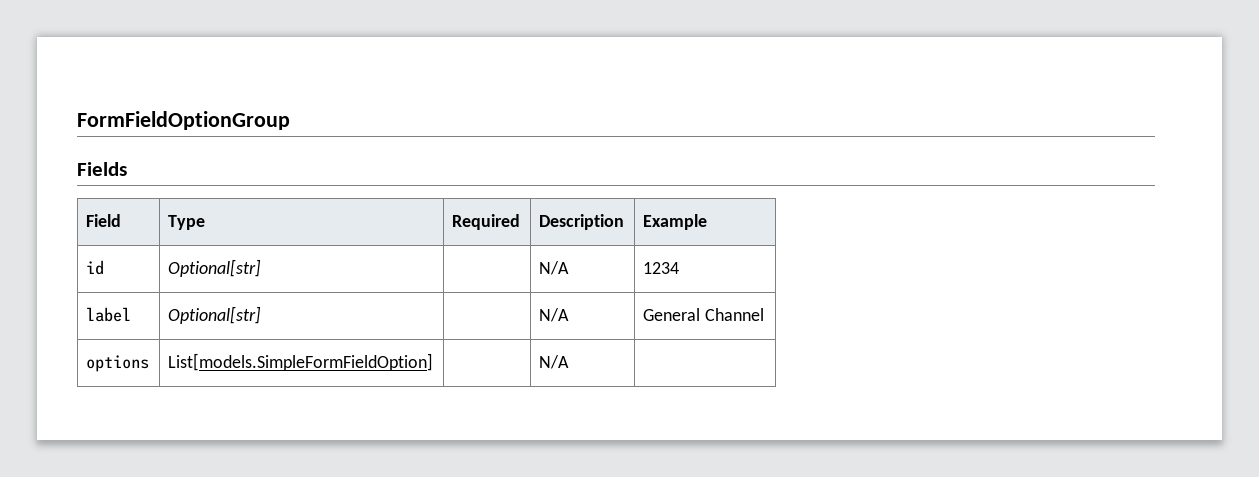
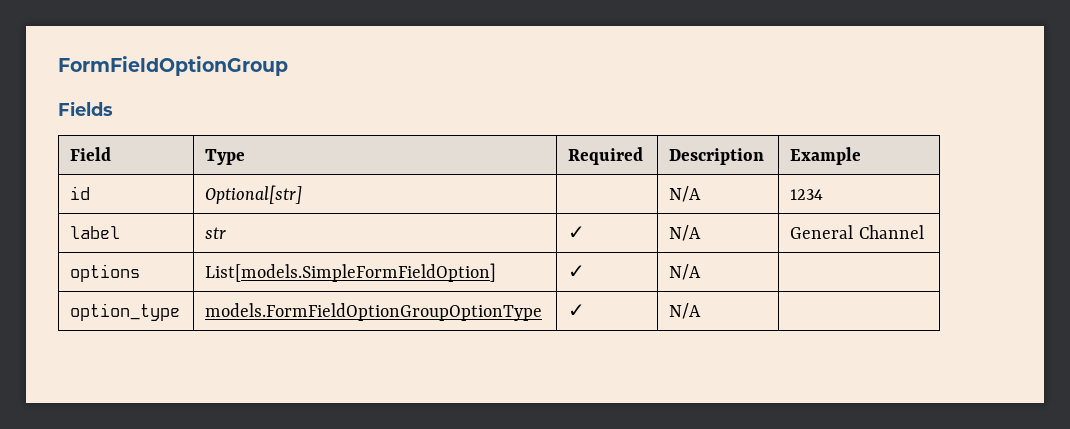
- label | Optional[str] | | N/A | General Channel
+ label | str | ✓ | N/A | General Channel
- options | List[models.SimpleFormFieldOption] | | N/A |
+ options | List[models.SimpleFormFieldOption] | ✓ | N/A |
+ option_type | models.FormFieldOptionGroupOptionType | ✓ | N/A |

